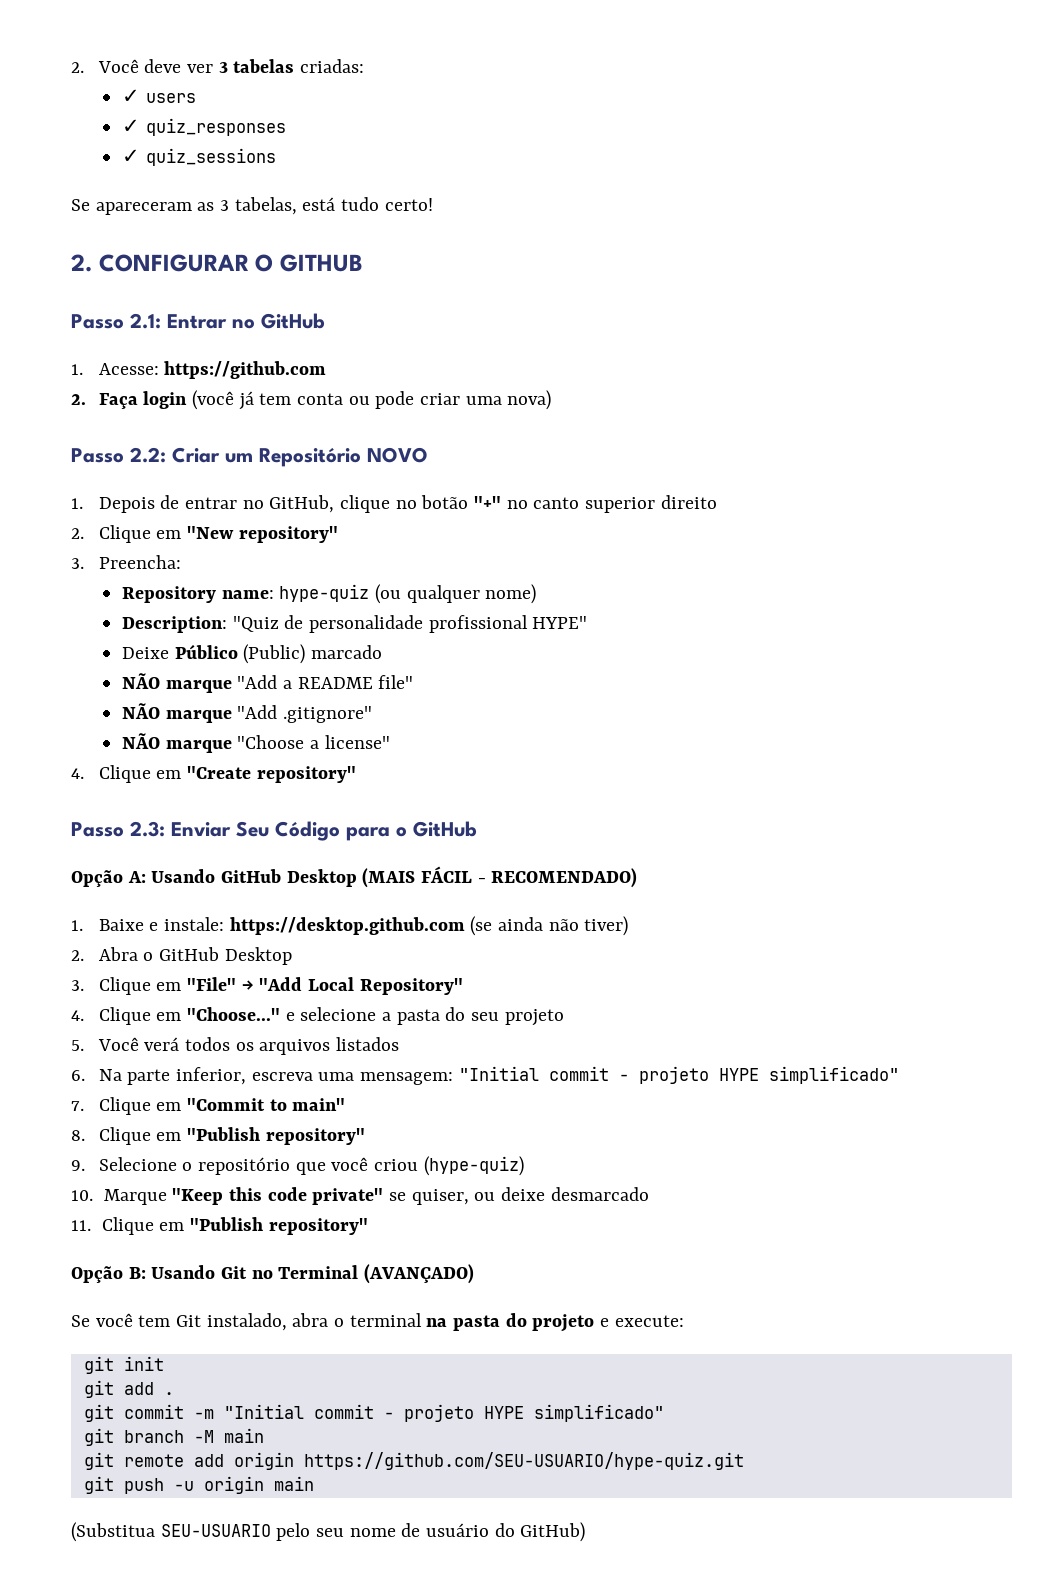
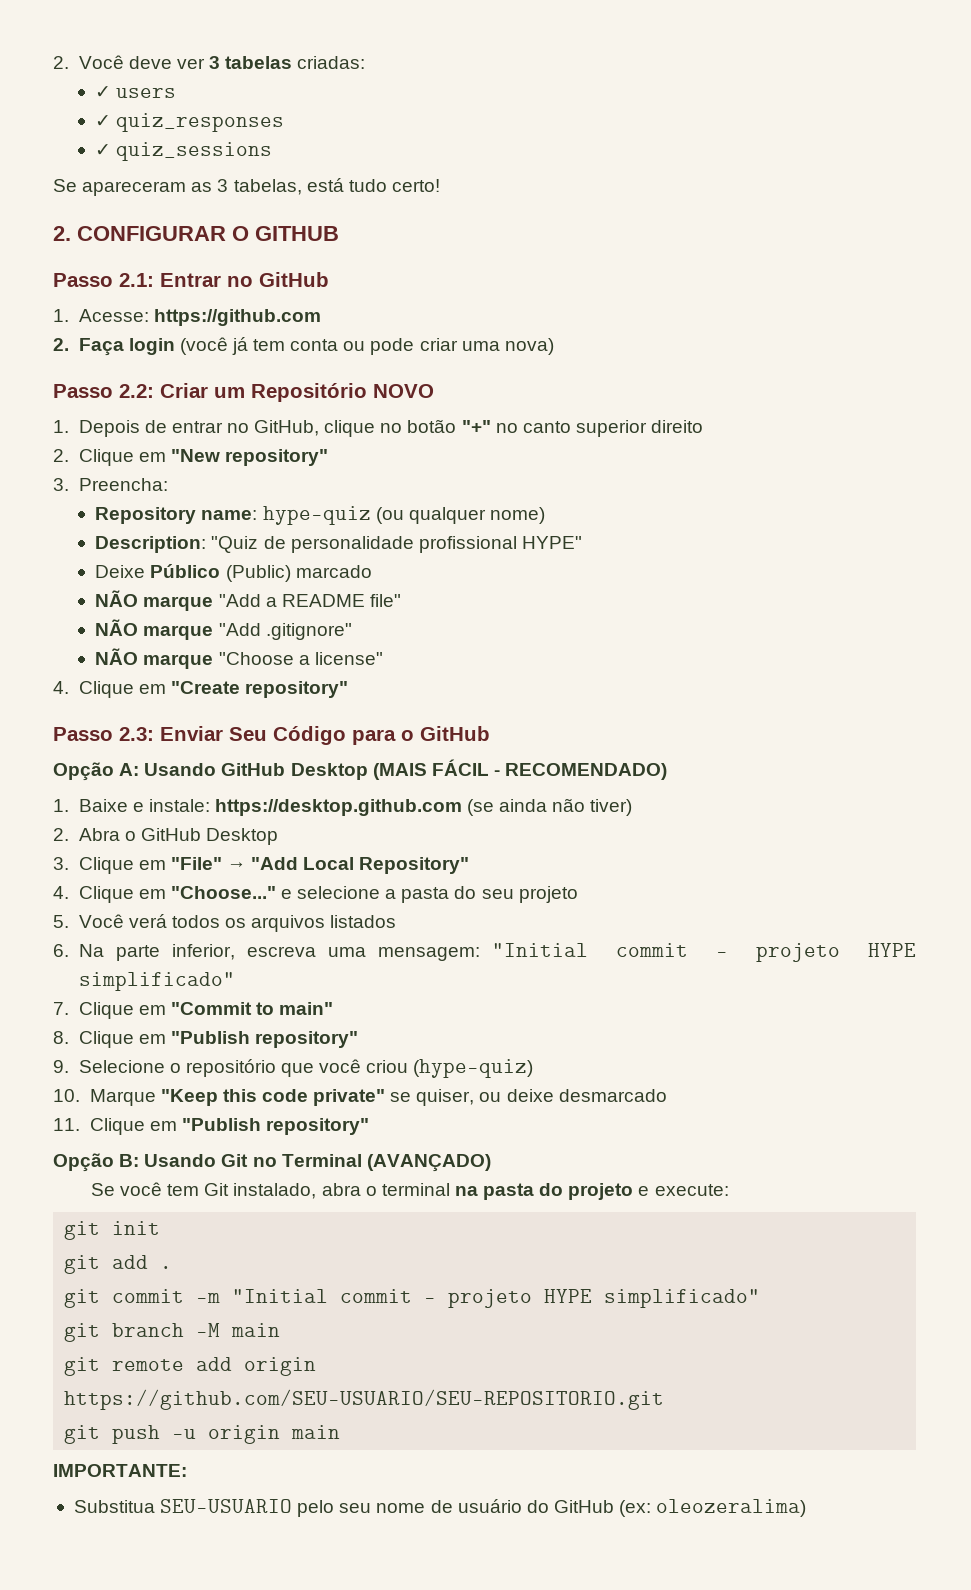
- git remote add origin https://github.com/SEU-USUARIO/hype-quiz.git
+ git remote add origin https://github.com/SEU-USUARIO/SEU-REPOSITORIO.git
- (Substitua SEU-USUARIO pelo seu nome de usuário do GitHub)
+ IMPORTANTE:
+ Substitua SEU-USUARIO pelo seu nome de usuário do GitHub (ex: oleozeralima)

